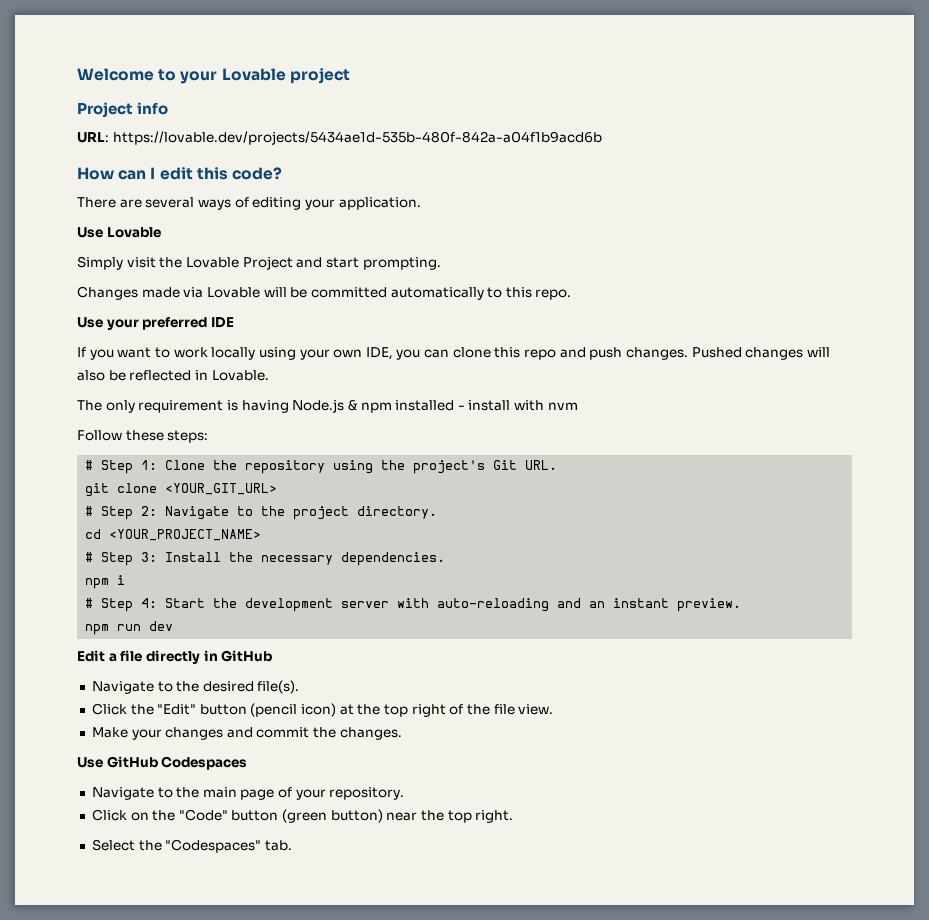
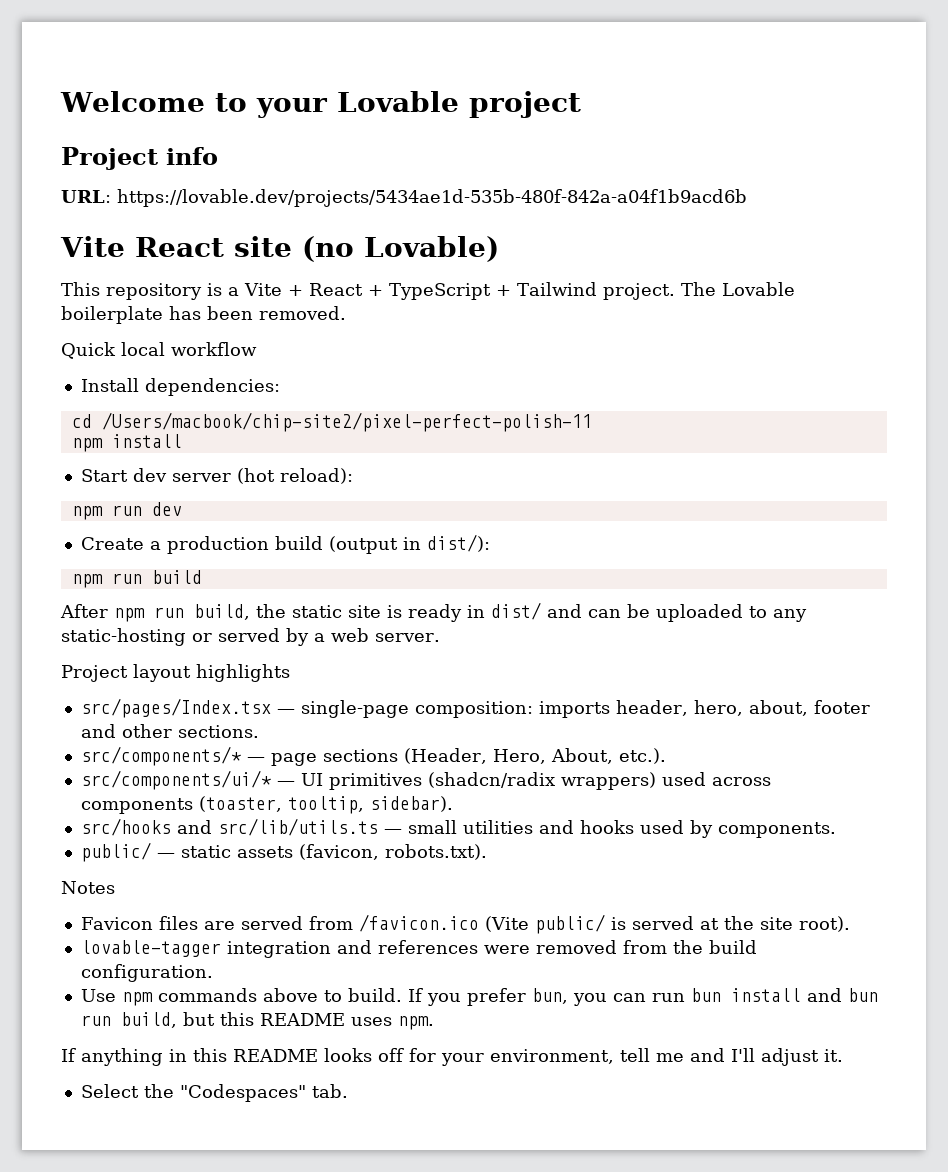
- How can I edit this code?
- There are several ways of editing your application.
- Use Lovable
- Simply visit the Lovable Project and start prompting.
- Changes made via Lovable will be committed automatically to this repo.
- Use your preferred IDE
- If you want to work locally using your own IDE, you can clone this repo and push changes. Pushed changes will also be reflected in Lovable.
- The only requirement is having Node.js & npm installed - install with nvm
- Follow these steps:
- # Step 1: Clone the repository using the project's Git URL.
- git clone <YOUR_GIT_URL>
- # Step 2: Navigate to the project directory.
- cd <YOUR_PROJECT_NAME>
- # Step 3: Install the necessary dependencies.
- npm i
- # Step 4: Start the development server with auto-reloading and an instant preview.
+ Vite React site (no Lovable)
+ This repository is a Vite + React + TypeScript + Tailwind project. The Lovable boilerplate has been removed.
+ Quick local workflow
+ Install dependencies:
+ cd /Users/macbook/chip-site2/pixel-perfect-polish-11
+ npm install
+ Start dev server (hot reload):
  npm run dev
- Edit a file directly in GitHub
- Navigate to the desired file(s).
- Click the "Edit" button (pencil icon) at the top right of the file view.
- Make your changes and commit the changes.
- Use GitHub Codespaces
- Navigate to the main page of your repository.
- Click on the "Code" button (green button) near the top right.
+ Create a production build (output in dist/):
+ npm run build
+ After npm run build, the static site is ready in dist/ and can be uploaded to any static-hosting or served by a web server.
+ Project layout highlights
+ src/pages/Index.tsx — single-page composition: imports header, hero, about, footer and other sections.
+ src/components/* — page sections (Header, Hero, About, etc.).
+ src/components/ui/* — UI primitives (shadcn/radix wrappers) used across components (toaster, tooltip, sidebar).
+ src/hooks and src/lib/utils.ts — small utilities and hooks used by components.
+ public/ — static assets (favicon, robots.txt).
+ Notes
+ Favicon files are served from /favicon.ico (Vite public/ is served at the site root).
+ lovable-tagger integration and references were removed from the build configuration.
+ Use npm commands above to build. If you prefer bun, you can run bun install and bun run build, but this README uses npm.
+ If anything in this README looks off for your environment, tell me and I'll adjust it.

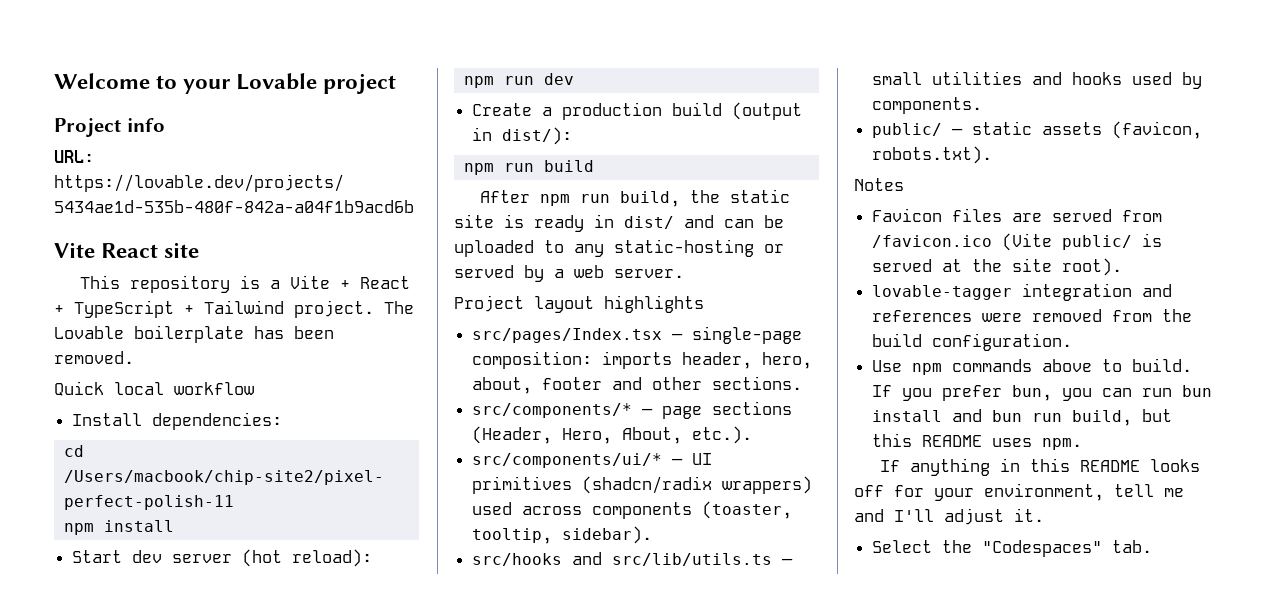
- Vite React site (no Lovable)
+ Vite React site

